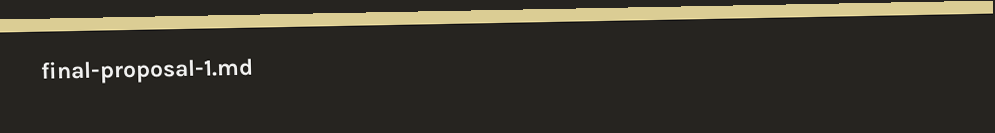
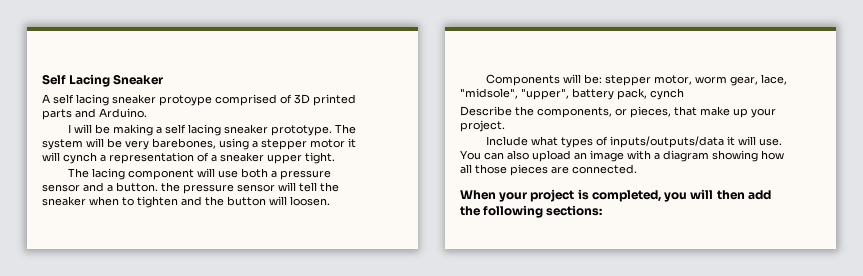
- final-proposal-1.md
+ Self Lacing Sneaker
+ A self lacing sneaker protoype comprised of 3D printed parts and Arduino.
+ I will be making a self lacing sneaker prototype. The system will be very barebones, using a stepper motor it will cynch a representation of a sneaker upper tight.
+ The lacing component will use both a pressure sensor and a button. the pressure sensor will tell the sneaker when to tighten and the button will loosen.
+ Components will be: stepper motor, worm gear, lace, "midsole", "upper", battery pack, cynch
+ Describe the components, or pieces, that make up your project.
+ Include what types of inputs/outputs/data it will use. You can also upload an image with a diagram showing how all those pieces are connected.
+ When your project is completed, you will then add the following sections:

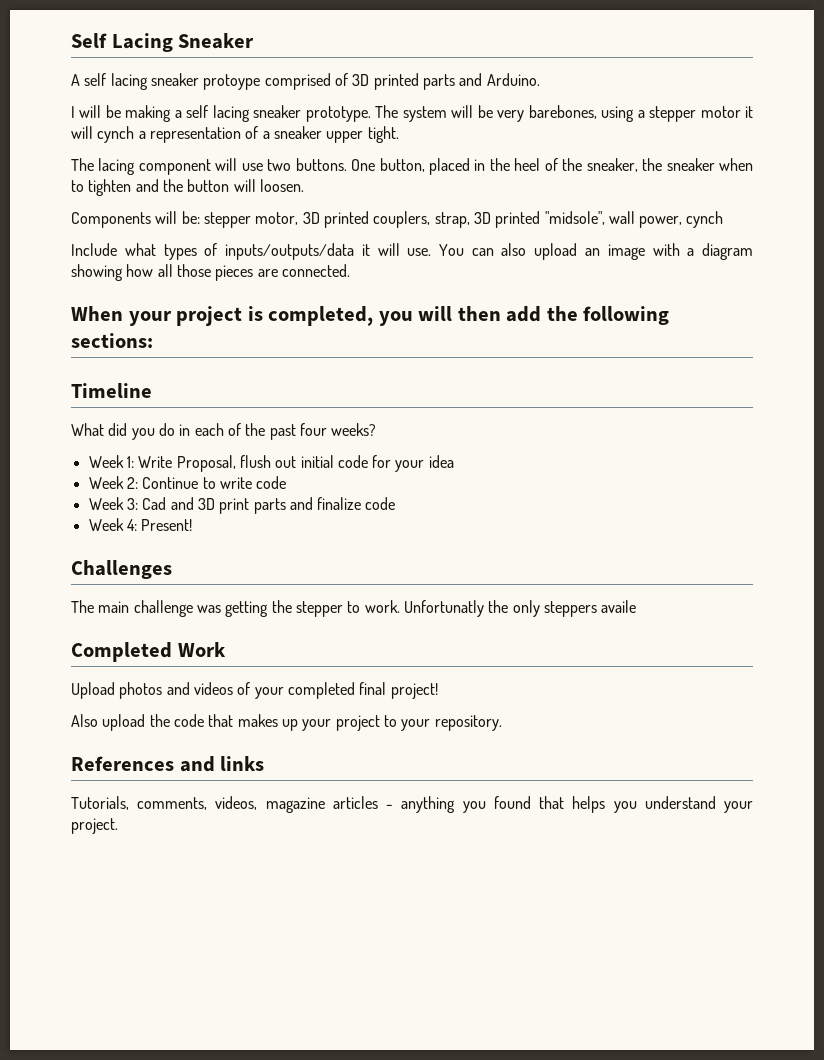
- The lacing component will use both a pressure sensor and a button. the pressure sensor will tell the sneaker when to tighten and the button will loosen.
+ The lacing component will use two buttons. One button, placed in the heel of the sneaker, the sneaker when to tighten and the button will loosen.
- Components will be: stepper motor, worm gear, lace, "midsole", "upper", battery pack, cynch
- Describe the components, or pieces, that make up your project.
+ Components will be: stepper motor, 3D printed couplers, strap, 3D printed "midsole", wall power, cynch
+ Timeline
+ What did you do in each of the past four weeks?
+ Week 1: Write Proposal, flush out initial code for your idea
+ Week 2: Continue to write code
+ Week 3: Cad and 3D print parts and finalize code
+ Week 4: Present!
+ Challenges
+ The main challenge was getting the stepper to work. Unfortunatly the only steppers availe
+ Completed Work
+ Upload photos and videos of your completed final project!
+ Also upload the code that makes up your project to your repository.
+ References and links
+ Tutorials, comments, videos, magazine articles - anything you found that helps you understand your project.

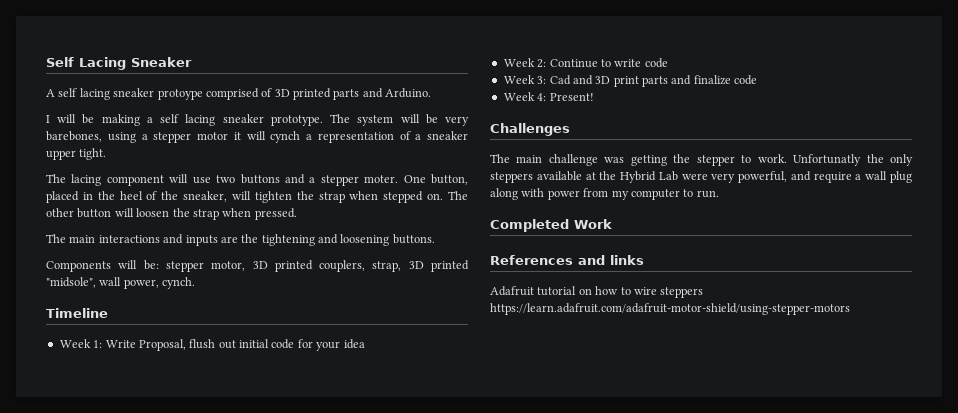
- The lacing component will use two buttons.
+ The lacing component will use two buttons and a stepper moter.
- One button, placed in the heel of the sneaker, the sneaker when to tighten and the button will loosen.
+ One button, placed in the heel of the sneaker, will tighten the strap when stepped on. The other button will loosen the strap when pressed.
+ The main interactions and inputs are the tightening and loosening buttons.
- Components will be: stepper motor, 3D printed couplers, strap, 3D printed "midsole", wall power, cynch
- Include what types of inputs/outputs/data it will use. You can also upload an image with a diagram showing how all those pieces are connected.
- When your project is completed, you will then add the following sections:
+ Components will be: stepper motor, 3D printed couplers, strap, 3D printed "midsole", wall power, cynch.
  Timeline
- What did you do in each of the past four weeks?
- Unfortunatly the only steppers availe
+ Unfortunatly the only steppers available at the Hybrid Lab were very powerful, and require a wall plug along with power from my computer to run.
  Completed Work
- Upload photos and videos of your completed final project!
- Also upload the code that makes up your project to your repository.
  References and links
- Tutorials, comments, videos, magazine articles - anything you found that helps you understand your project.
+ Adafruit tutorial on how to wire steppers https://learn.adafruit.com/adafruit-motor-shield/using-stepper-motors

